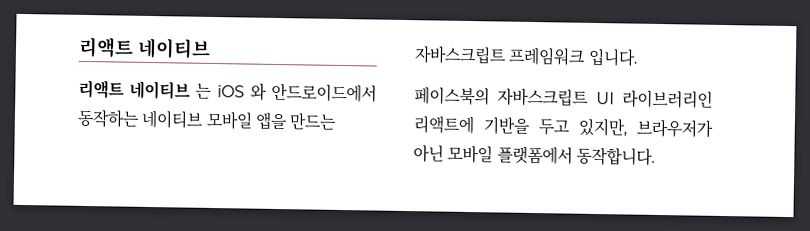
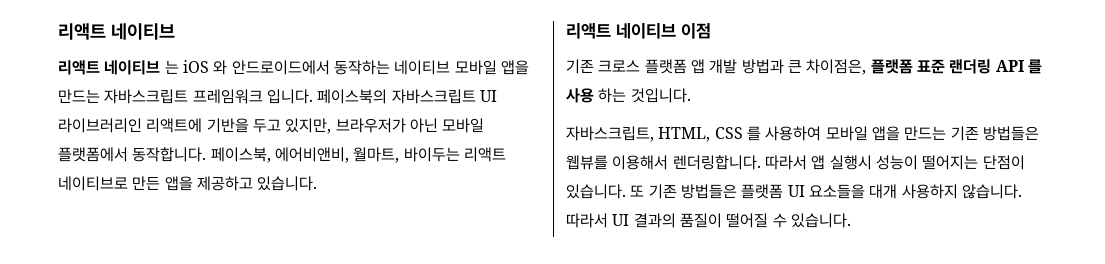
- 리액트 네이티브 는 iOS 와 안드로이드에서 동작하는 네이티브 모바일 앱을 만드는 자바스크립트 프레임워크 입니다.
- 페이스북의 자바스크립트 UI 라이브러리인 리액트에 기반을 두고 있지만, 브라우저가 아닌 모바일 플랫폼에서 동작합니다.
+ 리액트 네이티브 는 iOS 와 안드로이드에서 동작하는 네이티브 모바일 앱을 만드는 자바스크립트 프레임워크 입니다. 페이스북의 자바스크립트 UI 라이브러리인 리액트에 기반을 두고 있지만, 브라우저가 아닌 모바일 플랫폼에서 동작합니다.
+ 페이스북, 에어비앤비, 월마트, 바이두는 리액트 네이티브로 만든 앱을 제공하고 있습니다.
+ 리액트 네이티브 이점
+ 기존 크로스 플랫폼 앱 개발 방법과 큰 차이점은, 플랫폼 표준 랜더링 API 를 사용 하는 것입니다.
+ 자바스크립트, HTML, CSS 를 사용하여 모바일 앱을 만드는 기존 방법들은 웹뷰를 이용해서 렌더링합니다. 따라서 앱 실행시 성능이 떨어지는 단점이 있습니다. 또 기존 방법들은 플랫폼 UI 요소들을 대개 사용하지 않습니다. 따라서 UI 결과의 품질이 떨어질 수 있습니다.

